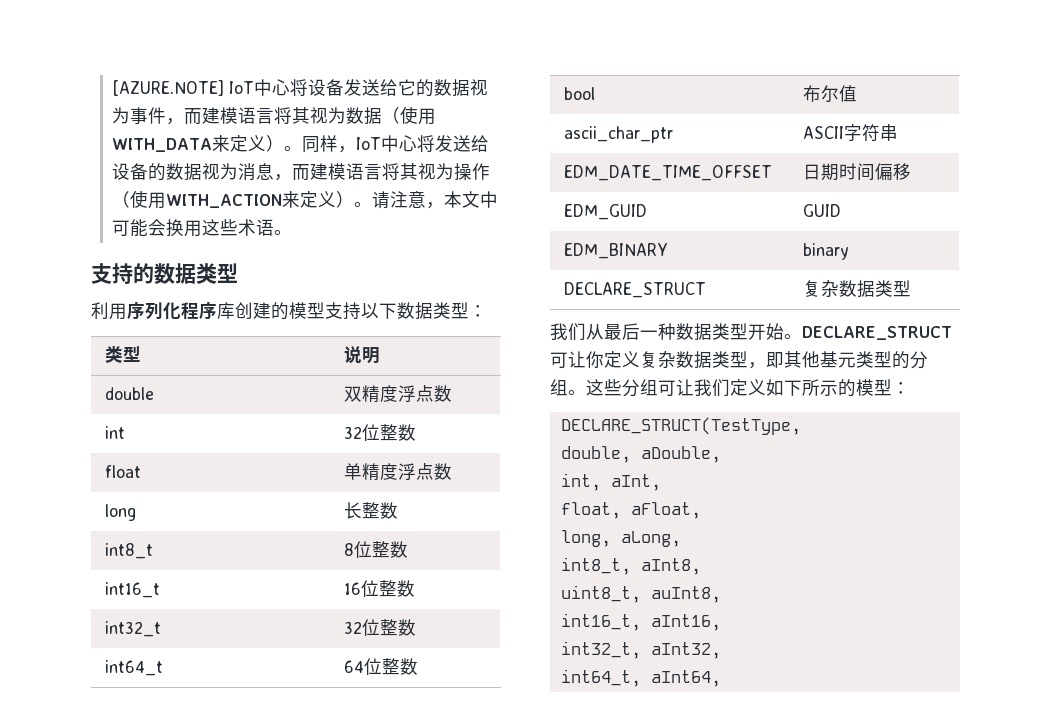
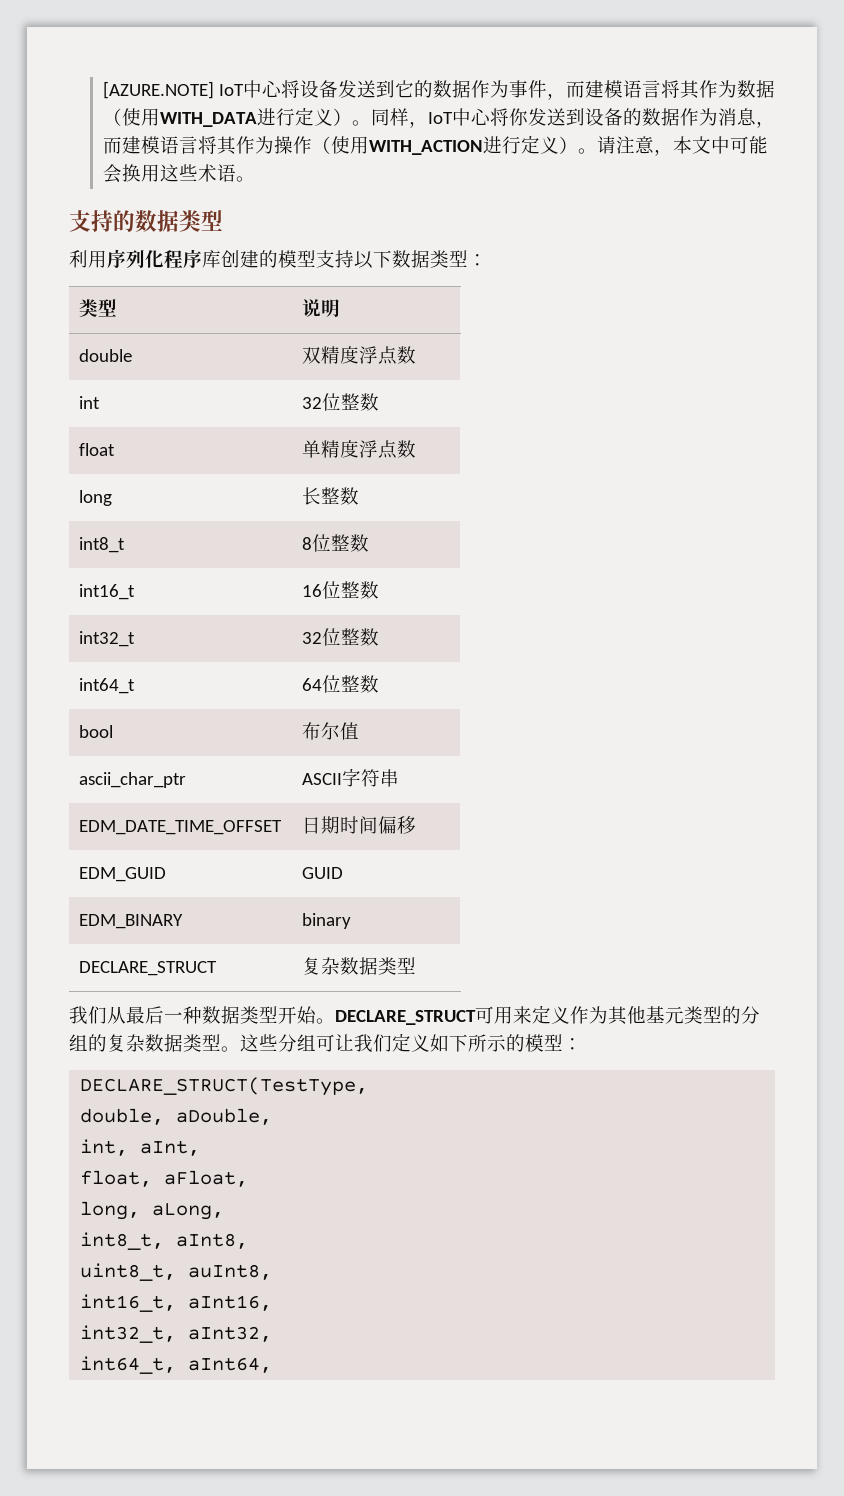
- [AZURE.NOTE] IoT中心将设备发送给它的数据视为事件，而建模语言将其视为数据（使用WITH_DATA来定义）。
+ [AZURE.NOTE] IoT中心将设备发送到它的数据作为事件，而建模语言将其作为数据（使用WITH_DATA进行定义）。
- 同样，IoT中心将发送给设备的数据视为消息，而建模语言将其视为操作（使用WITH_ACTION来定义）。
+ 同样，IoT中心将你发送到设备的数据作为消息，而建模语言将其作为操作（使用WITH_ACTION进行定义）。
- DECLARE_STRUCT可让你定义复杂数据类型，即其他基元类型的分组。
+ DECLARE_STRUCT可用来定义作为其他基元类型的分组的复杂数据类型。

